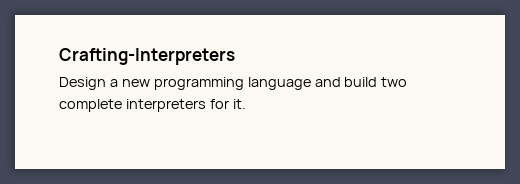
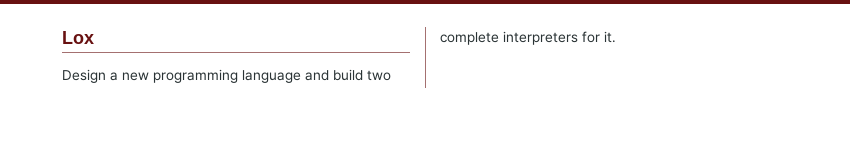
- Crafting-Interpreters
+ Lox

